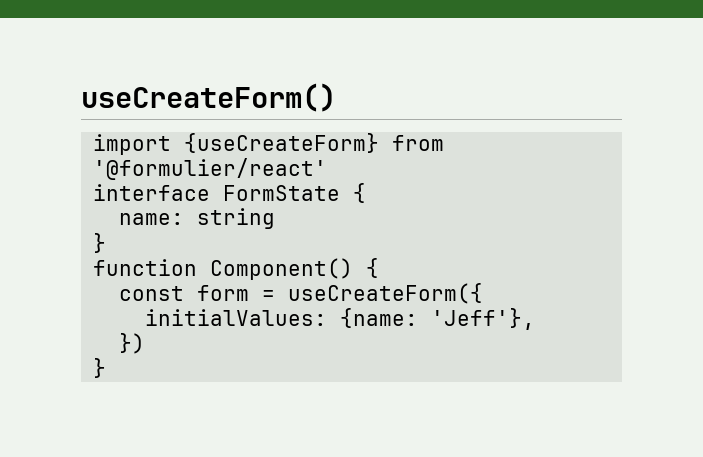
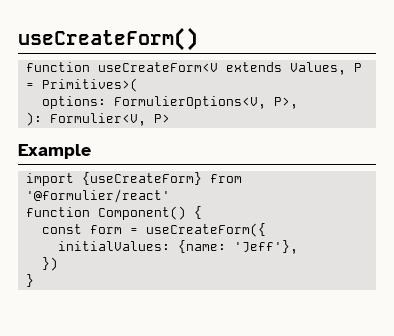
+ function useCreateForm<V extends Values, P = Primitives>(
+ options: FormulierOptions<V, P>,
+ ): Formulier<V, P>
+ Example
  import {useCreateForm} from '@formulier/react'
- interface FormState {
- name: string
- }

